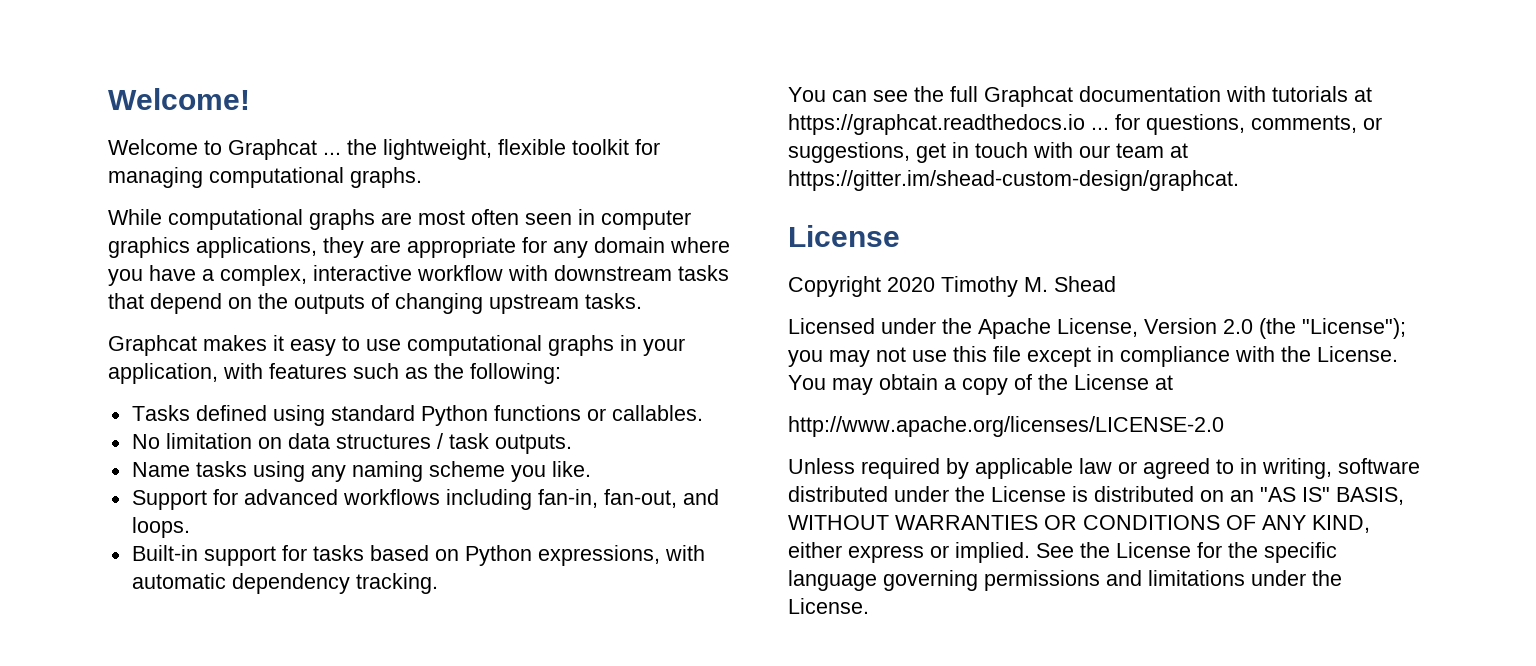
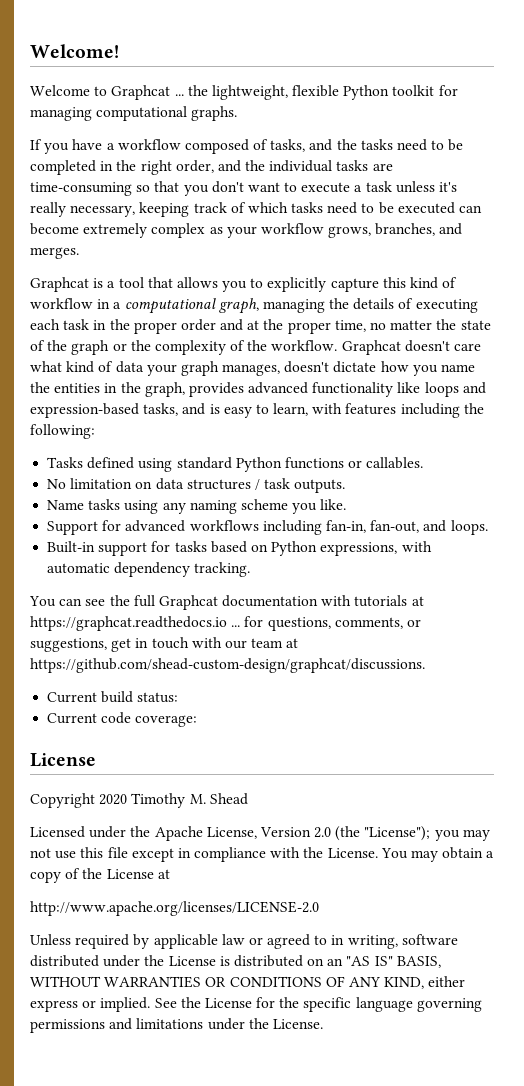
- Welcome to Graphcat ... the lightweight, flexible toolkit for managing computational graphs.
+ Welcome to Graphcat ... the lightweight, flexible Python toolkit for managing computational graphs.
- While computational graphs are most often seen in computer graphics applications, they are appropriate for any domain where you have a complex, interactive workflow with downstream tasks that depend on the outputs of changing upstream tasks.
- Graphcat makes it easy to use computational graphs in your application, with features such as the following:
+ If you have a workflow composed of tasks, and the tasks need to be completed in the right order, and the individual tasks are time-consuming so that you don't want to execute a task unless it's really necessary, keeping track of which tasks need to be executed can become extremely complex as your workflow grows, branches, and merges.
+ Graphcat is a tool that allows you to explicitly capture this kind of workflow in a computational graph, managing the details of executing each task in the proper order and at the proper time, no matter the state of the graph or the complexity of the workflow. Graphcat doesn't care what kind of data your graph manages, doesn't dictate how you name the entities in the graph, provides advanced functionality like loops and expression-based tasks, and is easy to learn, with features including the following:
- You can see the full Graphcat documentation with tutorials at https://graphcat.readthedocs.io ... for questions, comments, or suggestions, get in touch with our team at https://gitter.im/shead-custom-design/graphcat.
+ You can see the full Graphcat documentation with tutorials at https://graphcat.readthedocs.io ... for questions, comments, or suggestions, get in touch with our team at https://github.com/shead-custom-design/graphcat/discussions.
+ Current build status:
+ Current code coverage:

